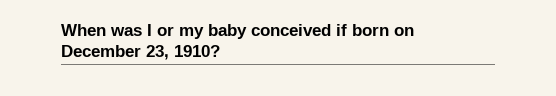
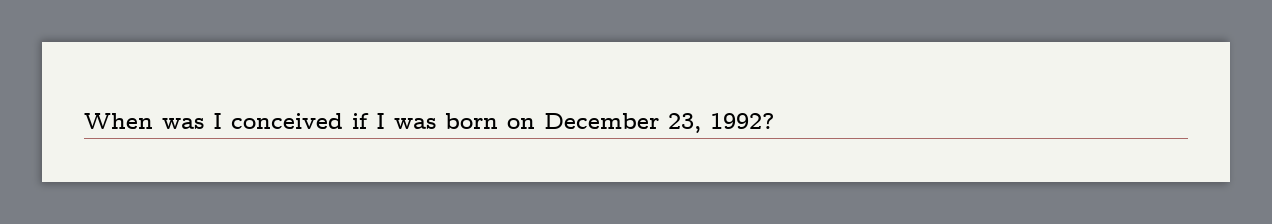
- When was I or my baby conceived if born on December 23, 1910?
+ When was I conceived if I was born on December 23, 1992?

